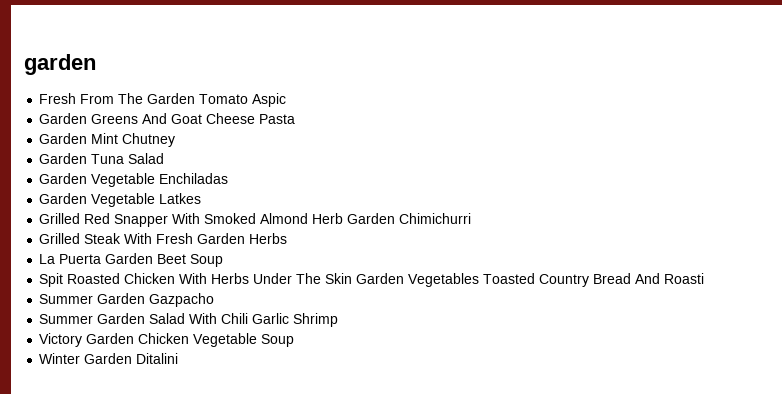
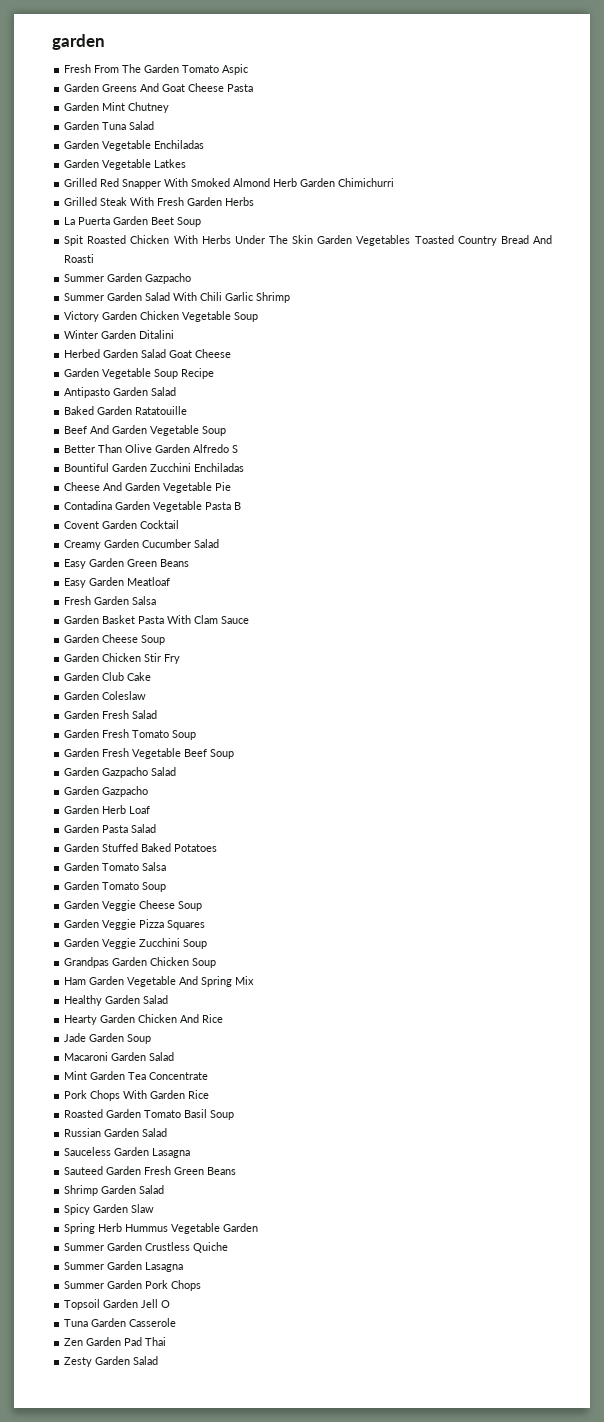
+ Herbed Garden Salad Goat Cheese
+ Garden Vegetable Soup Recipe
+ Antipasto Garden Salad
+ Baked Garden Ratatouille
+ Beef And Garden Vegetable Soup
+ Better Than Olive Garden Alfredo S
+ Bountiful Garden Zucchini Enchiladas
+ Cheese And Garden Vegetable Pie
+ Contadina Garden Vegetable Pasta B
+ Covent Garden Cocktail
+ Creamy Garden Cucumber Salad
+ Easy Garden Green Beans
+ Easy Garden Meatloaf
+ Fresh Garden Salsa
+ Garden Basket Pasta With Clam Sauce
+ Garden Cheese Soup
+ Garden Chicken Stir Fry
+ Garden Club Cake
+ Garden Coleslaw
+ Garden Fresh Salad
+ Garden Fresh Tomato Soup
+ Garden Fresh Vegetable Beef Soup
+ Garden Gazpacho Salad
+ Garden Gazpacho
+ Garden Herb Loaf
+ Garden Pasta Salad
+ Garden Stuffed Baked Potatoes
+ Garden Tomato Salsa
+ Garden Tomato Soup
+ Garden Veggie Cheese Soup
+ Garden Veggie Pizza Squares
+ Garden Veggie Zucchini Soup
+ Grandpas Garden Chicken Soup
+ Ham Garden Vegetable And Spring Mix
+ Healthy Garden Salad
+ Hearty Garden Chicken And Rice
+ Jade Garden Soup
+ Macaroni Garden Salad
+ Mint Garden Tea Concentrate
+ Pork Chops With Garden Rice
+ Roasted Garden Tomato Basil Soup
+ Russian Garden Salad
+ Sauceless Garden Lasagna
+ Sauteed Garden Fresh Green Beans
+ Shrimp Garden Salad
+ Spicy Garden Slaw
+ Spring Herb Hummus Vegetable Garden
+ Summer Garden Crustless Quiche
+ Summer Garden Lasagna
+ Summer Garden Pork Chops
+ Topsoil Garden Jell O
+ Tuna Garden Casserole
+ Zen Garden Pad Thai
+ Zesty Garden Salad

